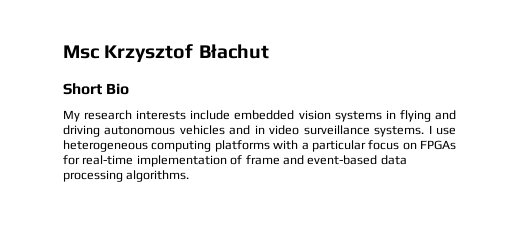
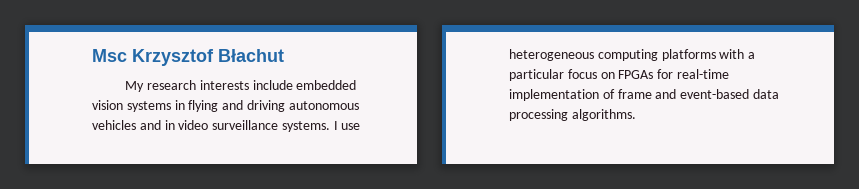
- Short Bio

